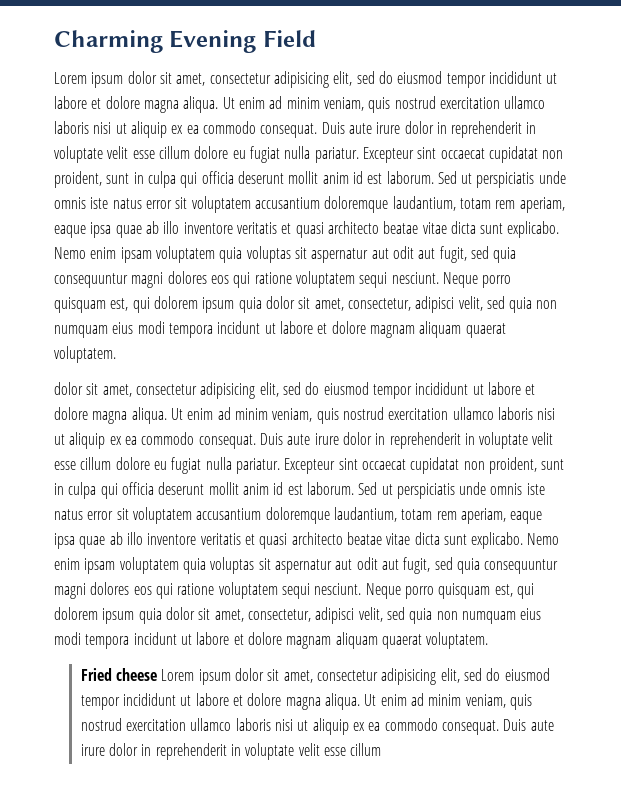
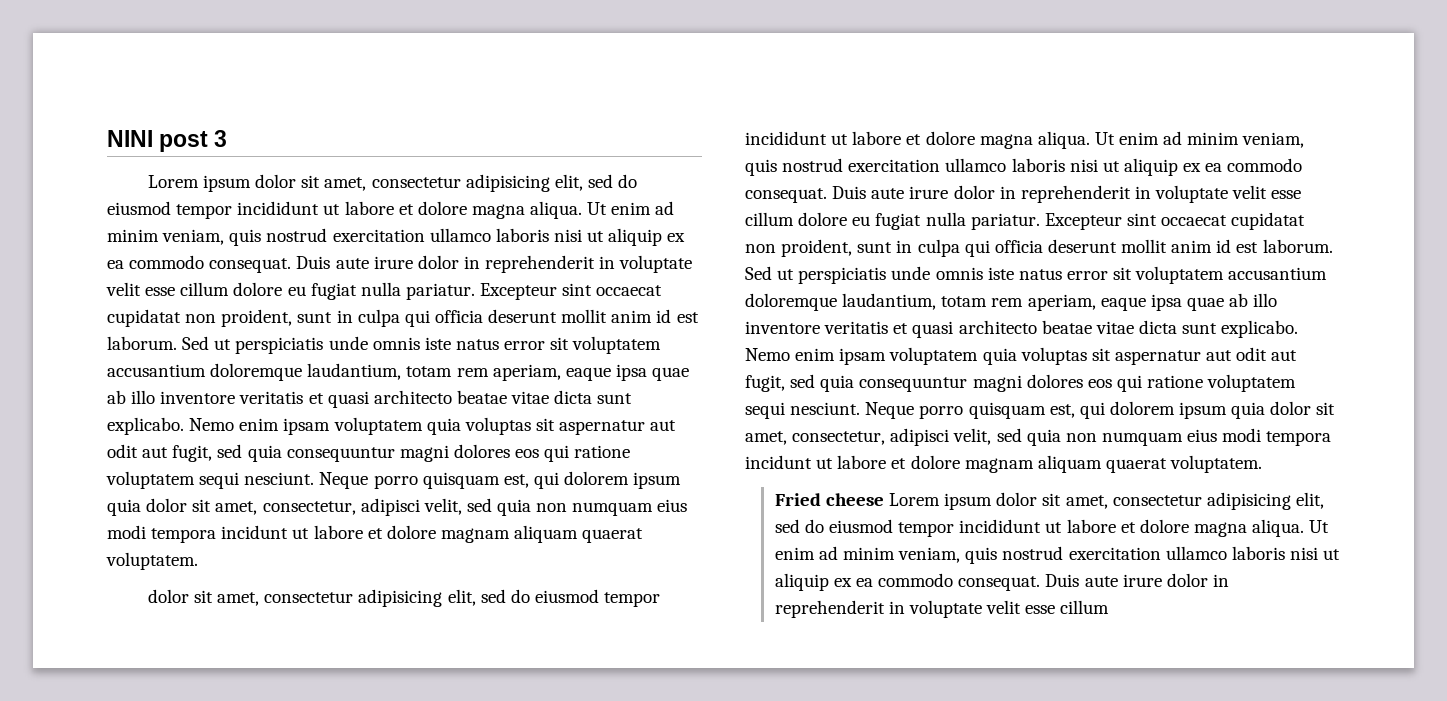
- Charming Evening Field
+ NINI post 3

